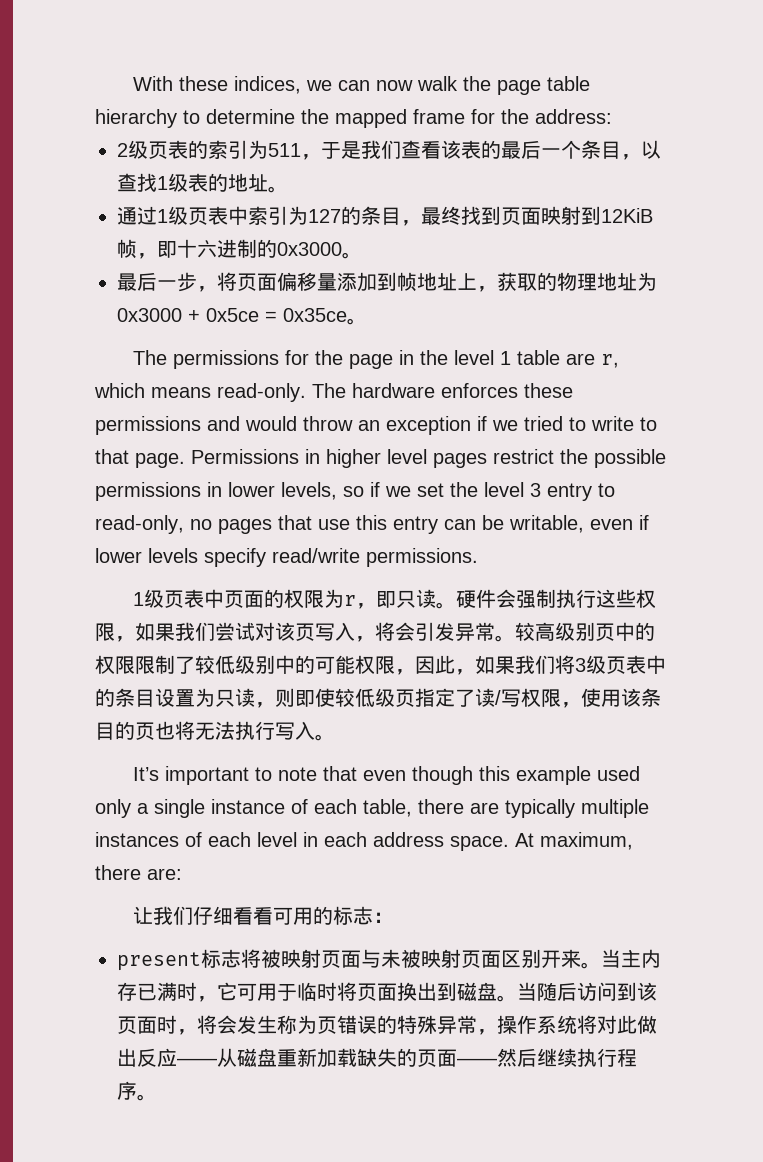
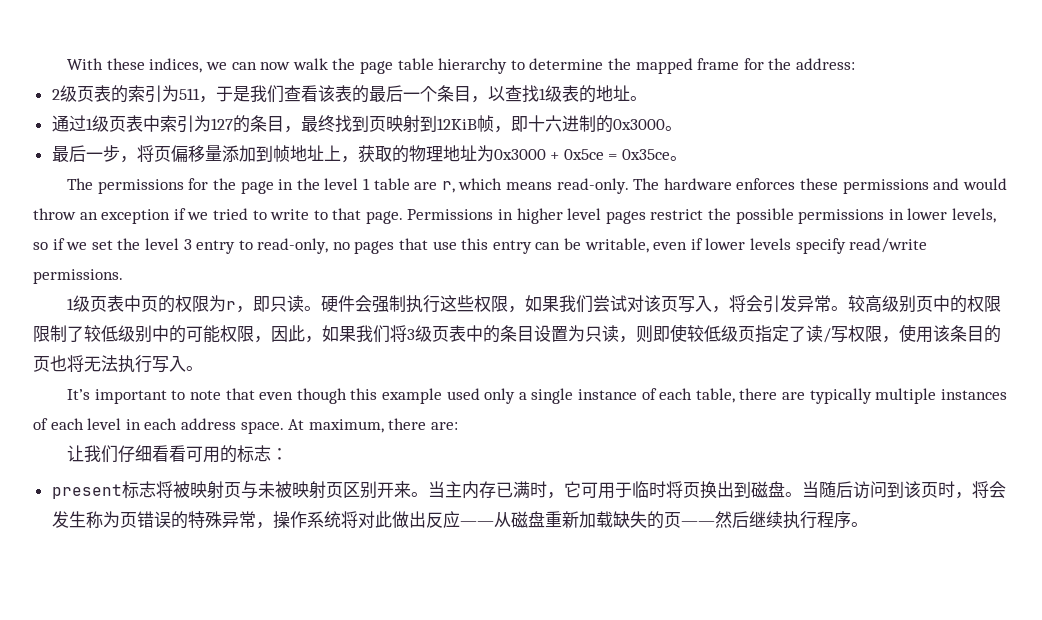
- 通过1级页表中索引为127的条目，最终找到页面映射到12KiB帧，即十六进制的0x3000。
+ 通过1级页表中索引为127的条目，最终找到页映射到12KiB帧，即十六进制的0x3000。
- 最后一步，将页面偏移量添加到帧地址上，获取的物理地址为0x3000 + 0x5ce = 0x35ce。
+ 最后一步，将页偏移量添加到帧地址上，获取的物理地址为0x3000 + 0x5ce = 0x35ce。
- 1级页表中页面的权限为r，即只读。
+ 1级页表中页的权限为r，即只读。
- present标志将被映射页面与未被映射页面区别开来。
+ present标志将被映射页与未被映射页区别开来。
- 当主内存已满时，它可用于临时将页面换出到磁盘。
+ 当主内存已满时，它可用于临时将页换出到磁盘。
- 当随后访问到该页面时，将会发生称为页错误的特殊异常，操作系统将对此做出反应——从磁盘重新加载缺失的页面——然后继续执行程序。
+ 当随后访问到该页时，将会发生称为页错误的特殊异常，操作系统将对此做出反应——从磁盘重新加载缺失的页——然后继续执行程序。

